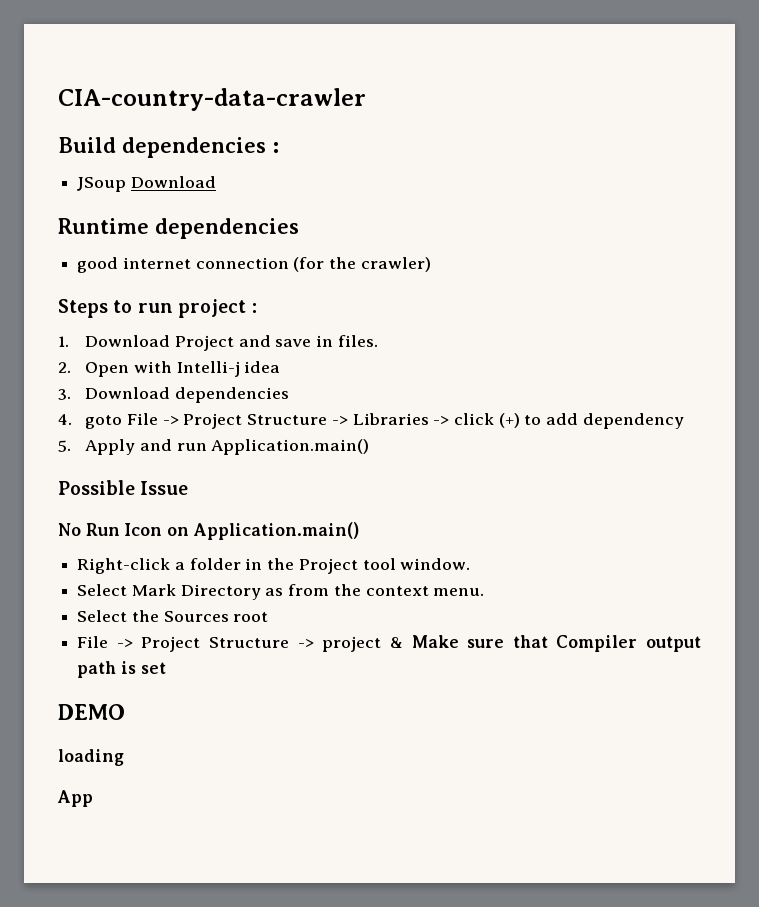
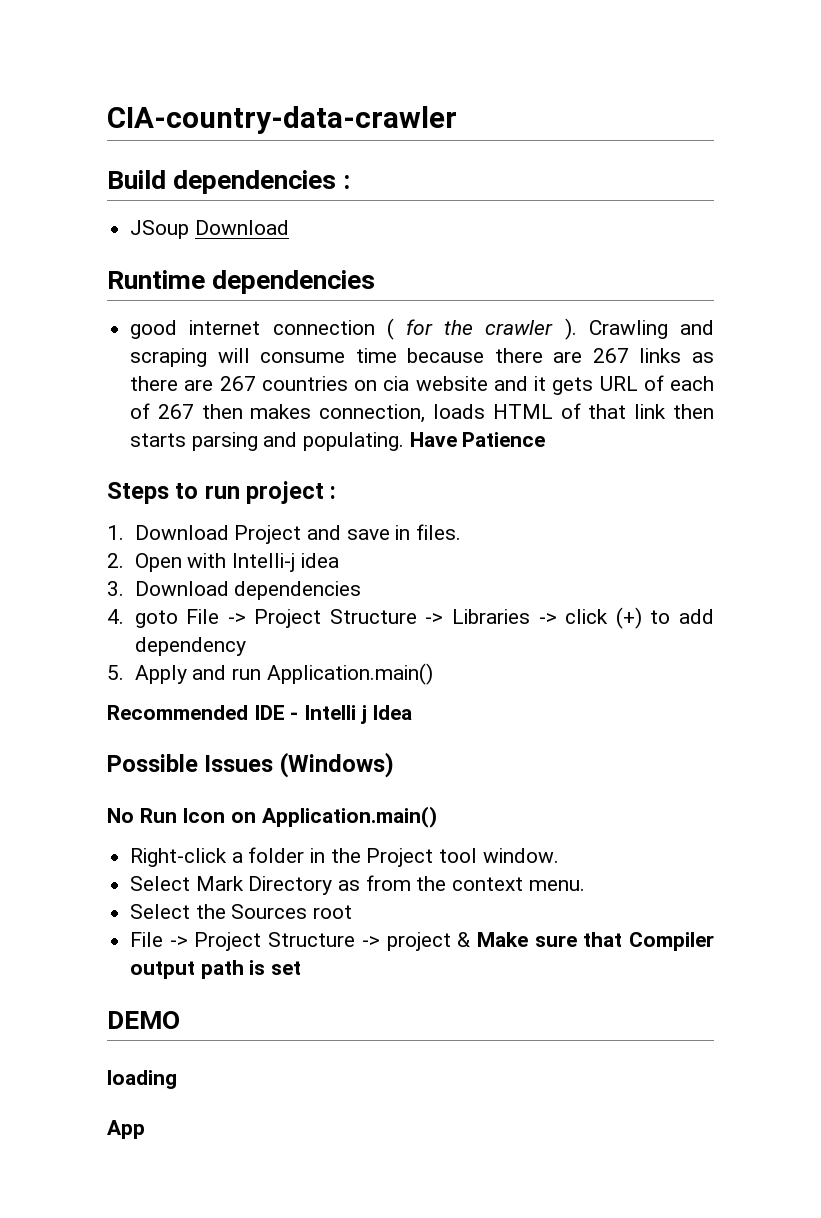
- good internet connection (for the crawler)
+ good internet connection ( for the crawler ). Crawling and scraping will consume time because there are 267 links as there are 267 countries on cia website and it gets URL of each of 267 then makes connection, loads HTML of that link then starts parsing and populating. Have Patience
+ Recommended IDE - Intelli j Idea
- Possible Issue
+ Possible Issues (Windows)

